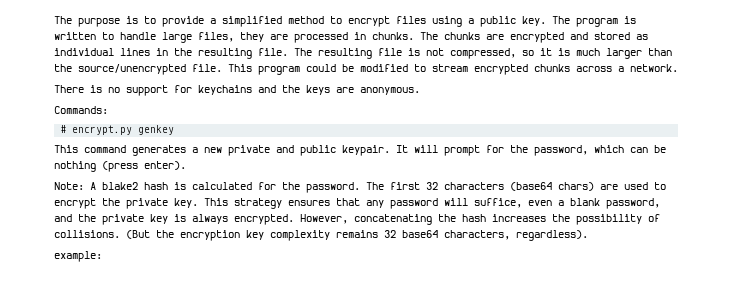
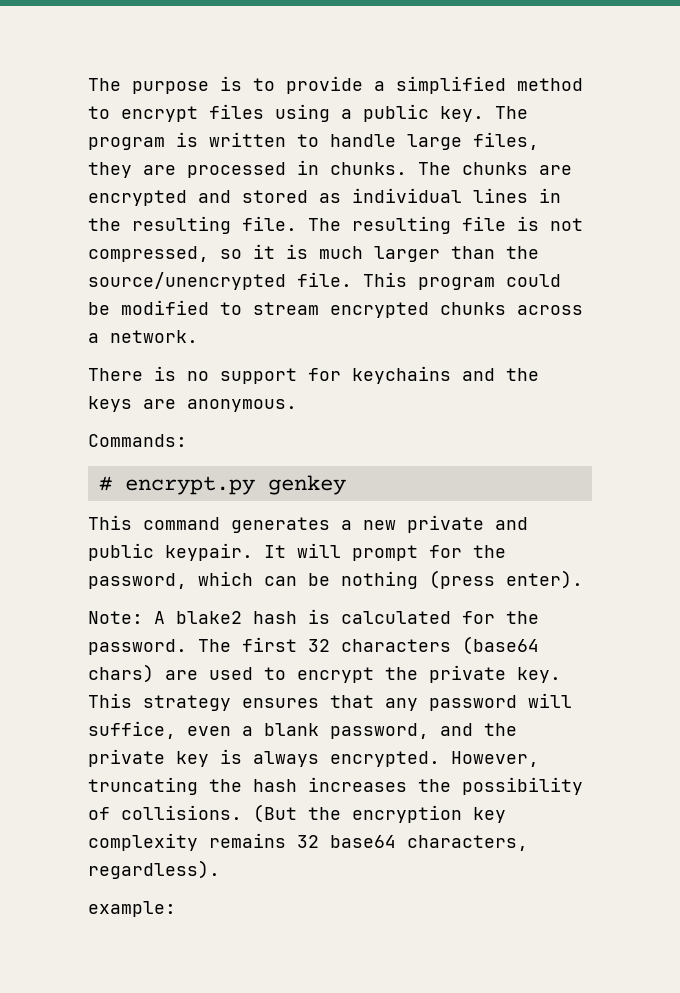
- However, concatenating the hash increases the possibility of collisions.
+ However, truncating the hash increases the possibility of collisions.

